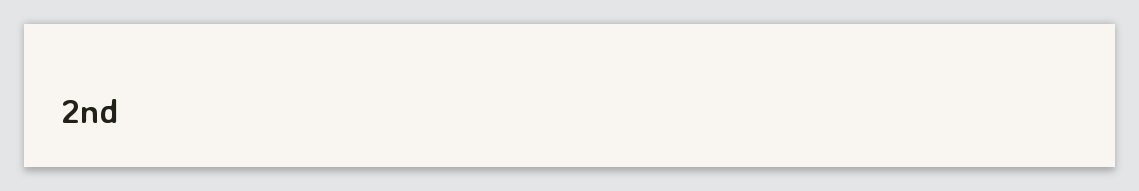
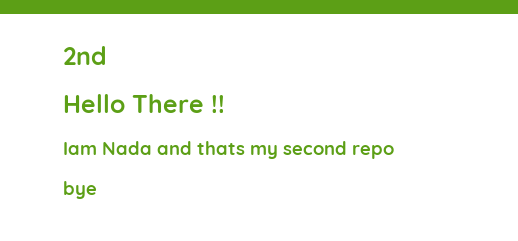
+ Hello There !!
+ Iam Nada and thats my second repo
+ bye

